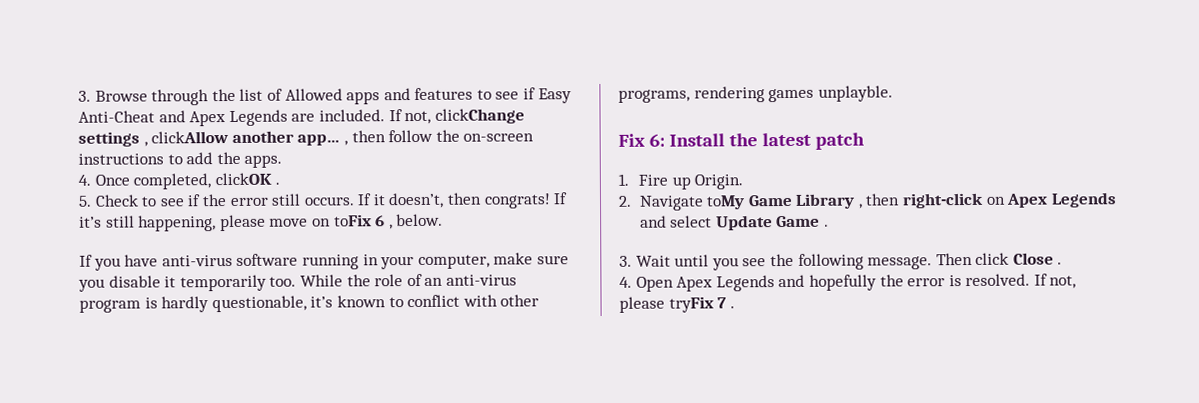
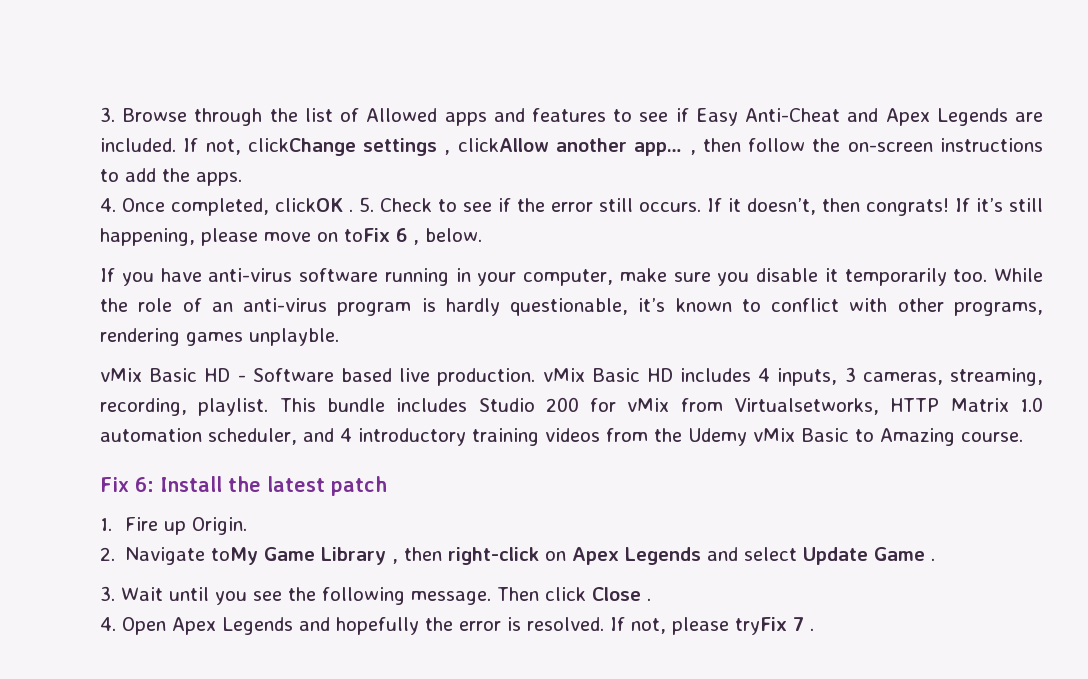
- 4. Once completed, clickOK .
- 5. Check to see if the error still occurs.
+ 4. Once completed, clickOK . 5. Check to see if the error still occurs.
+ vMix Basic HD - Software based live production. vMix Basic HD includes 4 inputs, 3 cameras, streaming, recording, playlist. This bundle includes Studio 200 for vMix from Virtualsetworks, HTTP Matrix 1.0 automation scheduler, and 4 introductory training videos from the Udemy vMix Basic to Amazing course.

